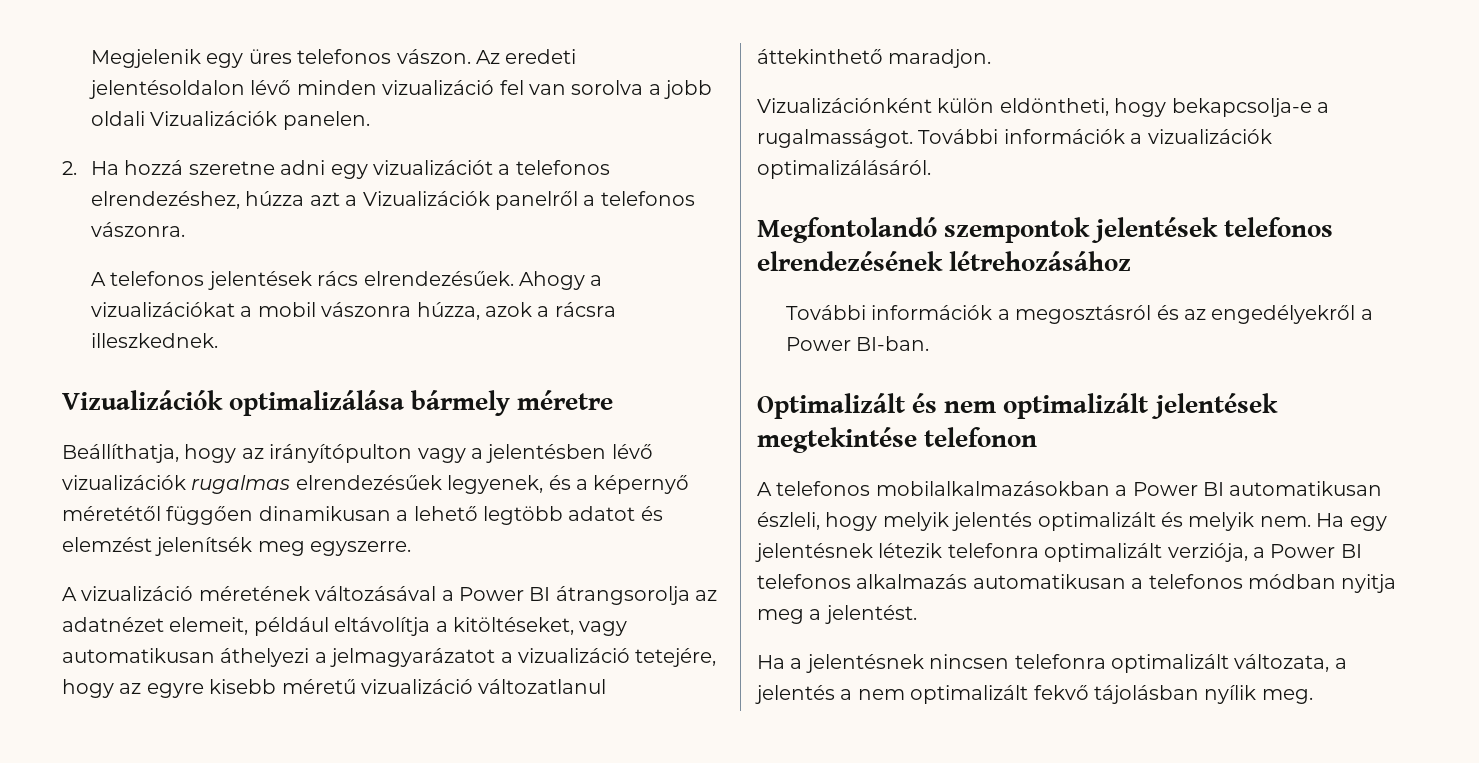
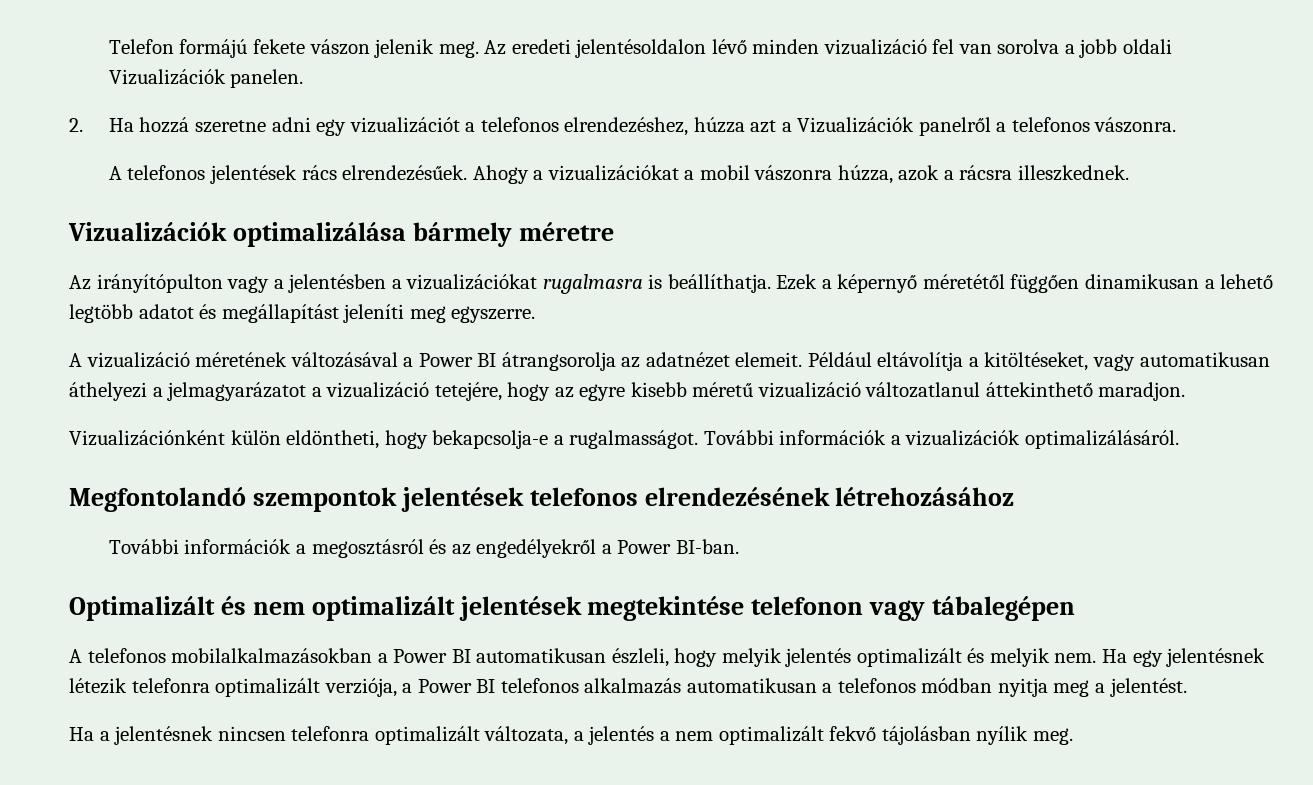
- Megjelenik egy üres telefonos vászon.
+ Telefon formájú fekete vászon jelenik meg.
- Beállíthatja, hogy az irányítópulton vagy a jelentésben lévő vizualizációk rugalmas elrendezésűek legyenek, és a képernyő méretétől függően dinamikusan a lehető legtöbb adatot és elemzést jelenítsék meg egyszerre.
+ Az irányítópulton vagy a jelentésben a vizualizációkat rugalmasra is beállíthatja. Ezek a képernyő méretétől függően dinamikusan a lehető legtöbb adatot és megállapítást jeleníti meg egyszerre.
- A vizualizáció méretének változásával a Power BI átrangsorolja az adatnézet elemeit, például eltávolítja a kitöltéseket, vagy automatikusan áthelyezi a jelmagyarázatot a vizualizáció tetejére, hogy az egyre kisebb méretű vizualizáció változatlanul áttekinthető maradjon.
+ A vizualizáció méretének változásával a Power BI átrangsorolja az adatnézet elemeit. Például eltávolítja a kitöltéseket, vagy automatikusan áthelyezi a jelmagyarázatot a vizualizáció tetejére, hogy az egyre kisebb méretű vizualizáció változatlanul áttekinthető maradjon.
- Optimalizált és nem optimalizált jelentések megtekintése telefonon
+ Optimalizált és nem optimalizált jelentések megtekintése telefonon vagy tábalegépen

